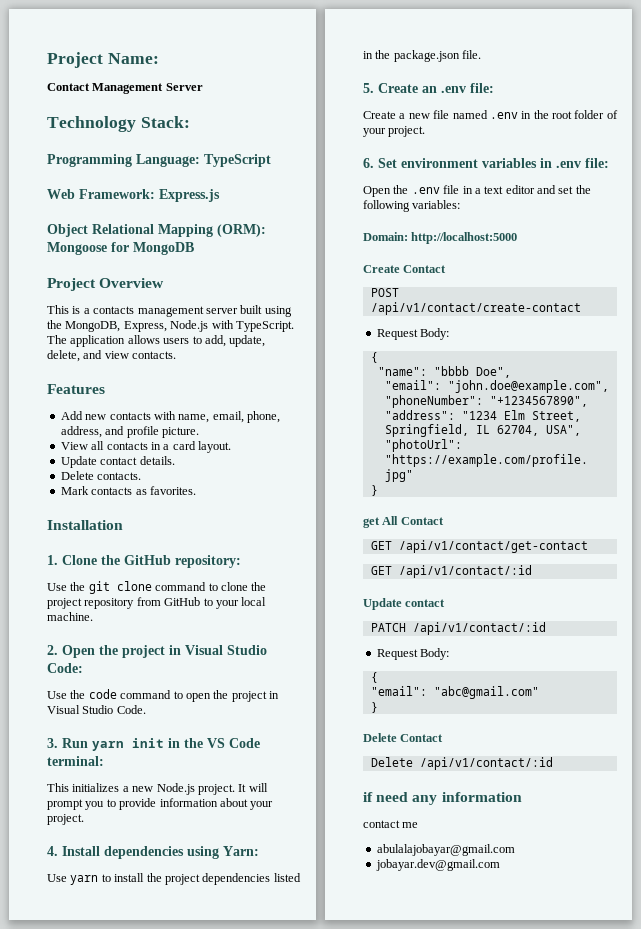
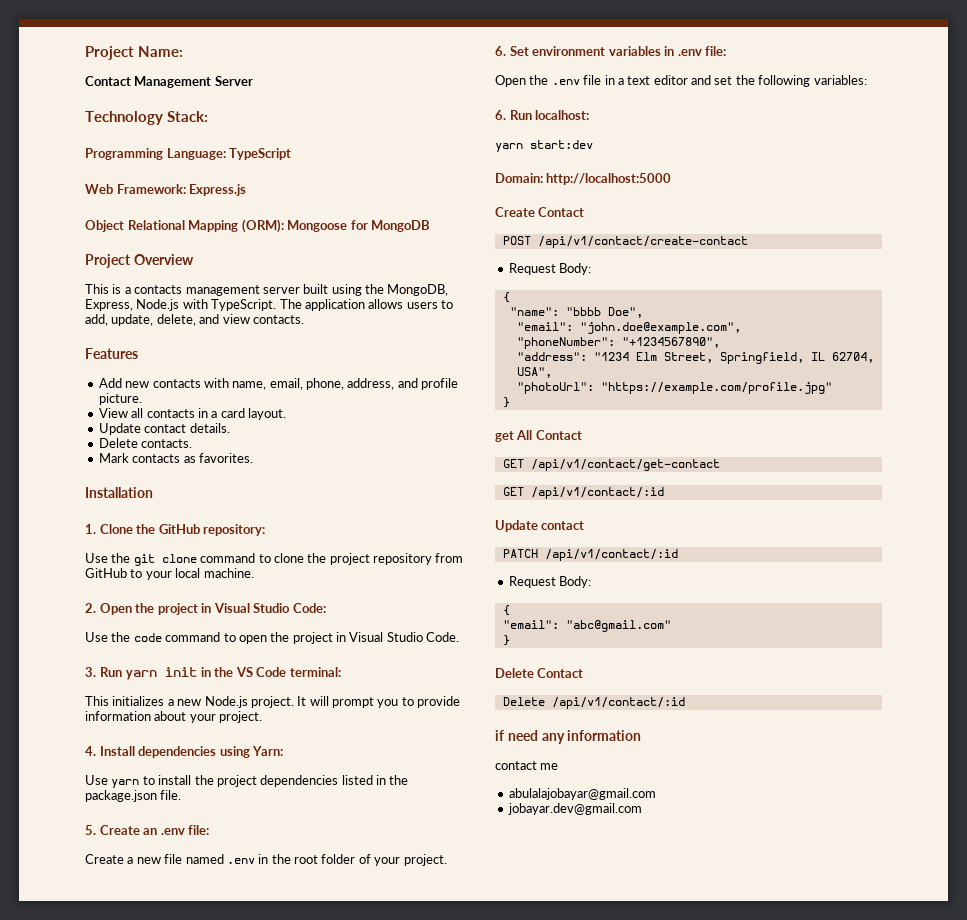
+ 6. Run localhost:
+ yarn start:dev

